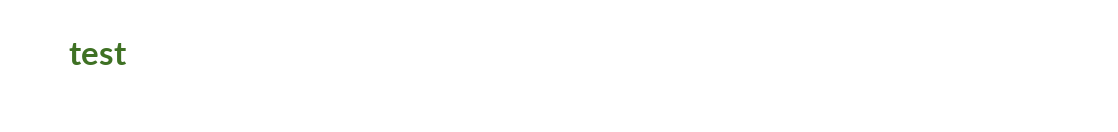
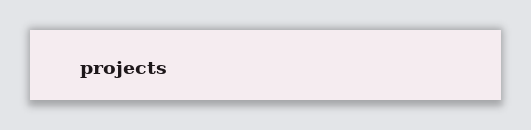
- test
+ projects

